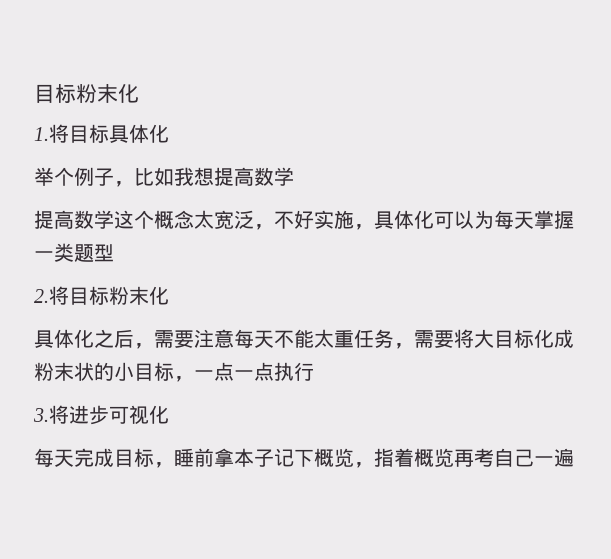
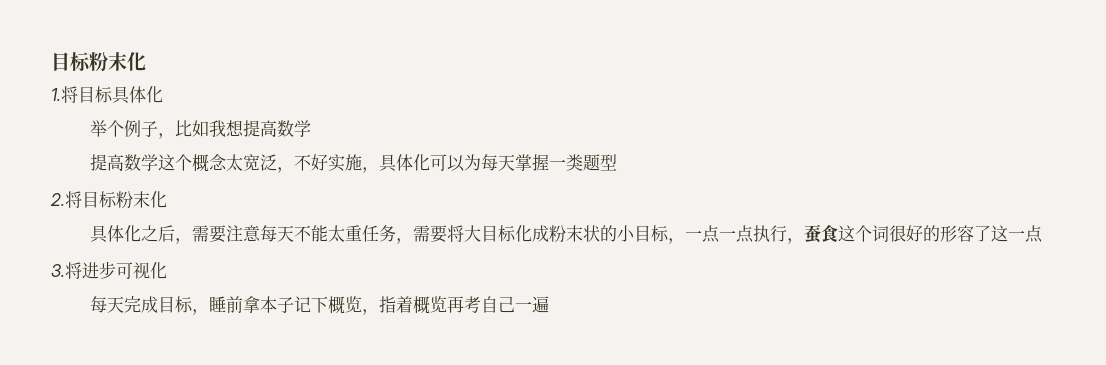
- 具体化之后，需要注意每天不能太重任务，需要将大目标化成粉末状的小目标，一点一点执行
+ 具体化之后，需要注意每天不能太重任务，需要将大目标化成粉末状的小目标，一点一点执行，蚕食这个词很好的形容了这一点

